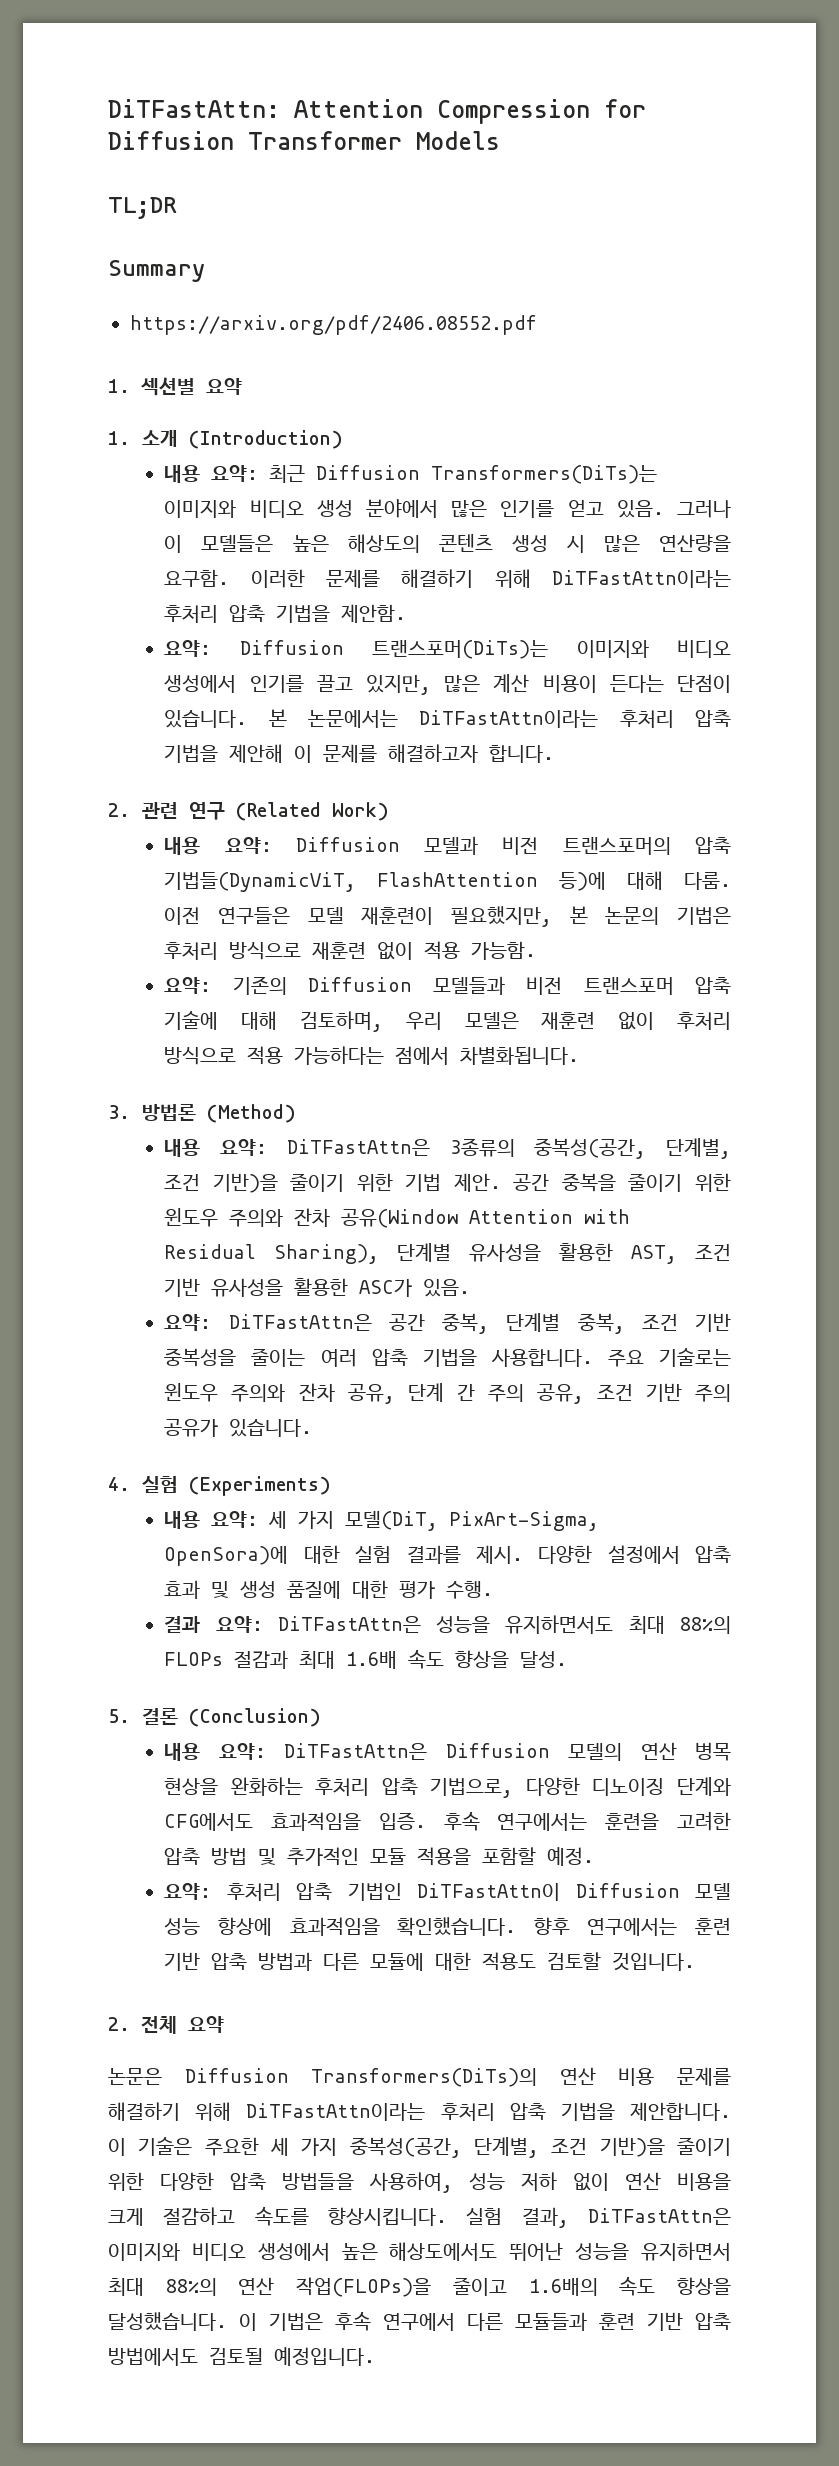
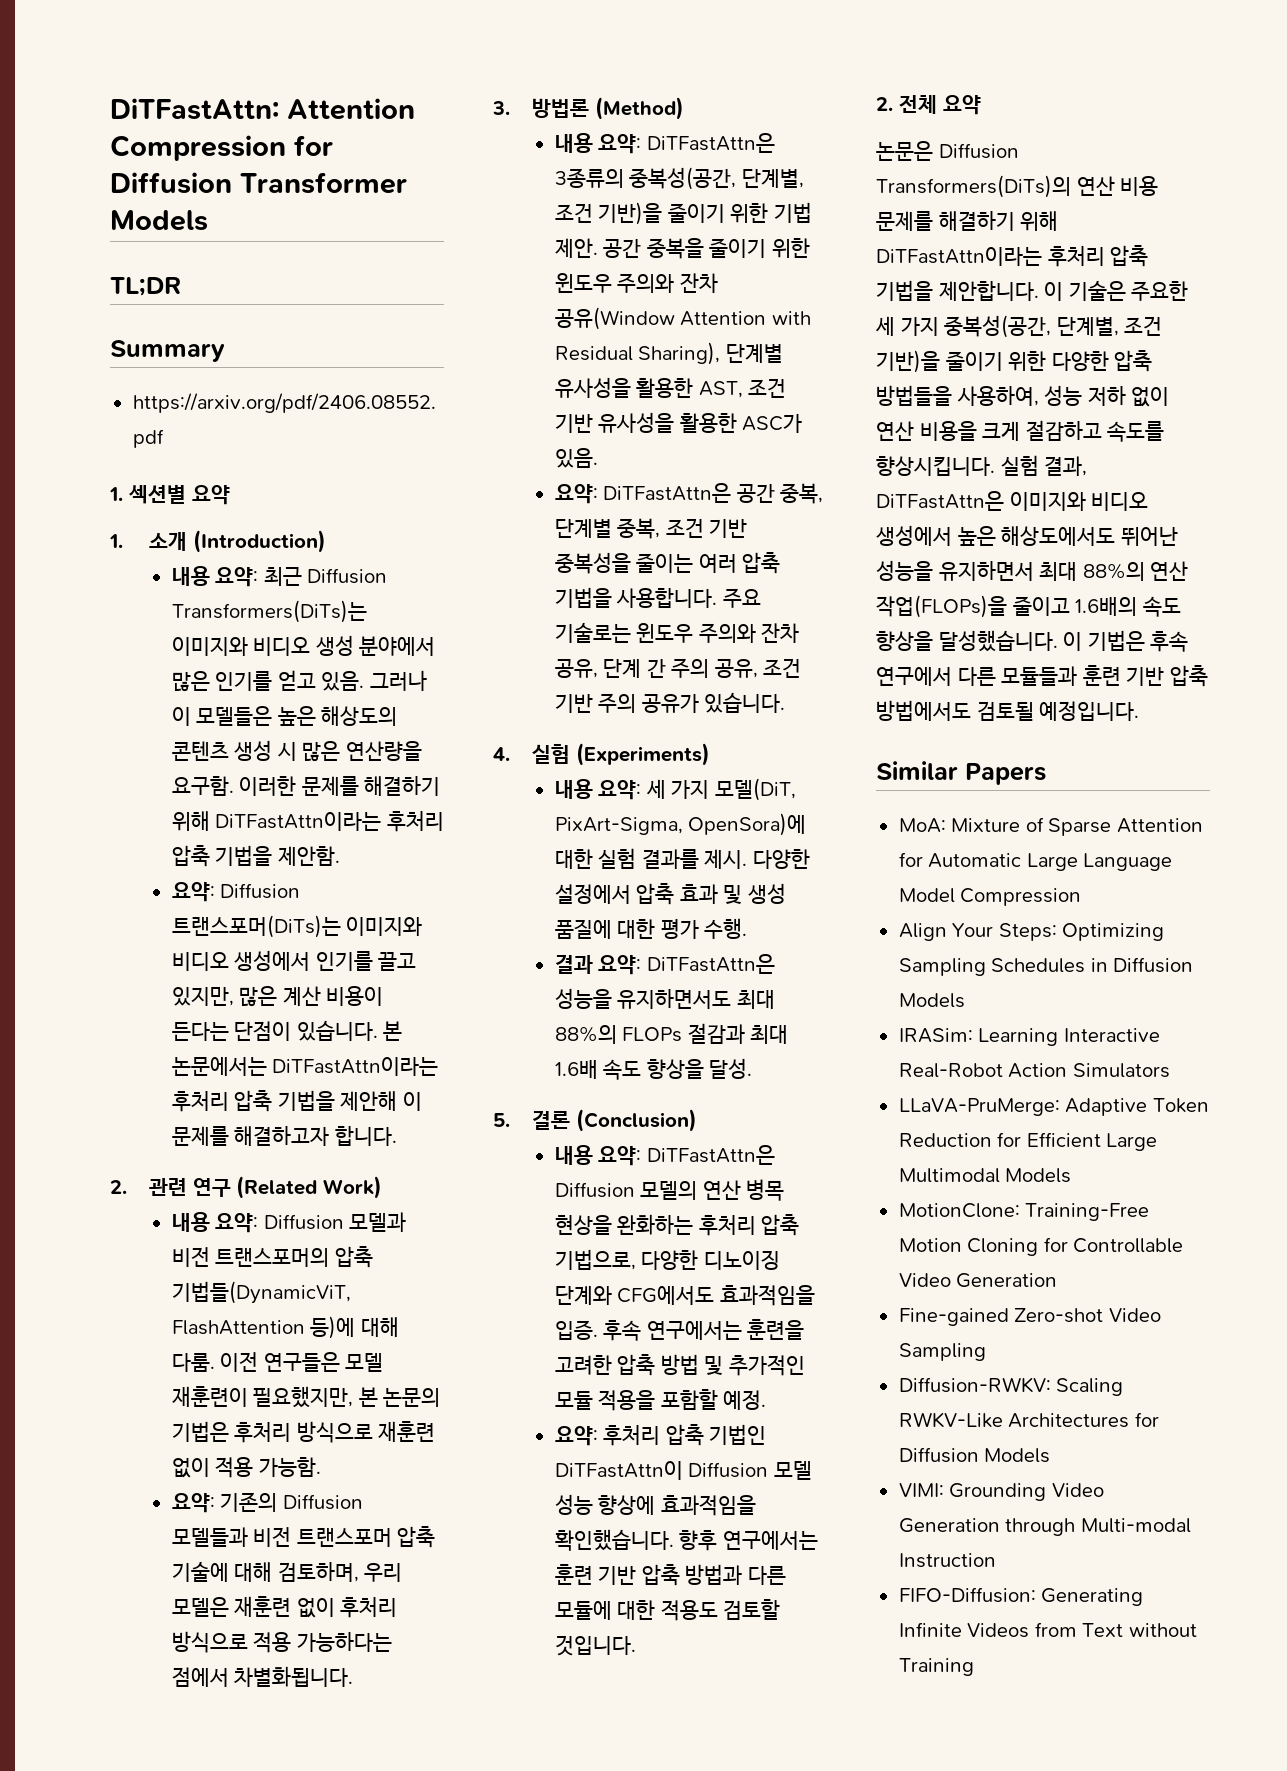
+ Similar Papers
+ MoA: Mixture of Sparse Attention for Automatic Large Language Model Compression
+ Align Your Steps: Optimizing Sampling Schedules in Diffusion Models
+ IRASim: Learning Interactive Real-Robot Action Simulators
+ LLaVA-PruMerge: Adaptive Token Reduction for Efficient Large Multimodal Models
+ MotionClone: Training-Free Motion Cloning for Controllable Video Generation
+ Fine-gained Zero-shot Video Sampling
+ Diffusion-RWKV: Scaling RWKV-Like Architectures for Diffusion Models
+ VIMI: Grounding Video Generation through Multi-modal Instruction
+ FIFO-Diffusion: Generating Infinite Videos from Text without Training

